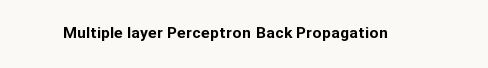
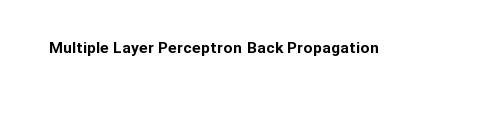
- Multiple layer Perceptron Back Propagation
+ Multiple Layer Perceptron Back Propagation

